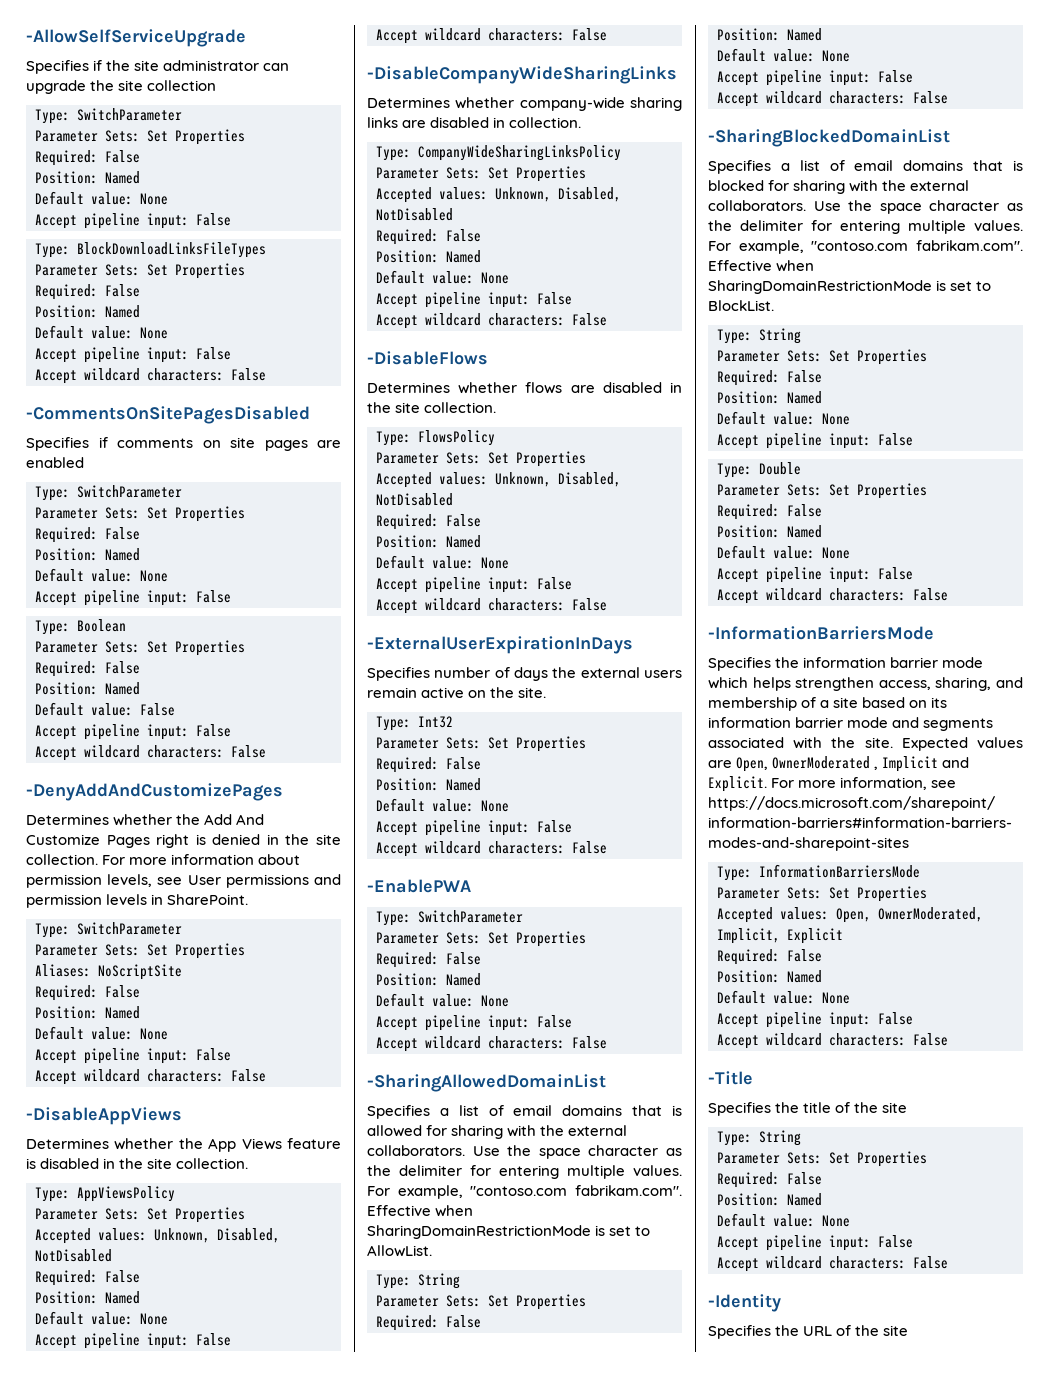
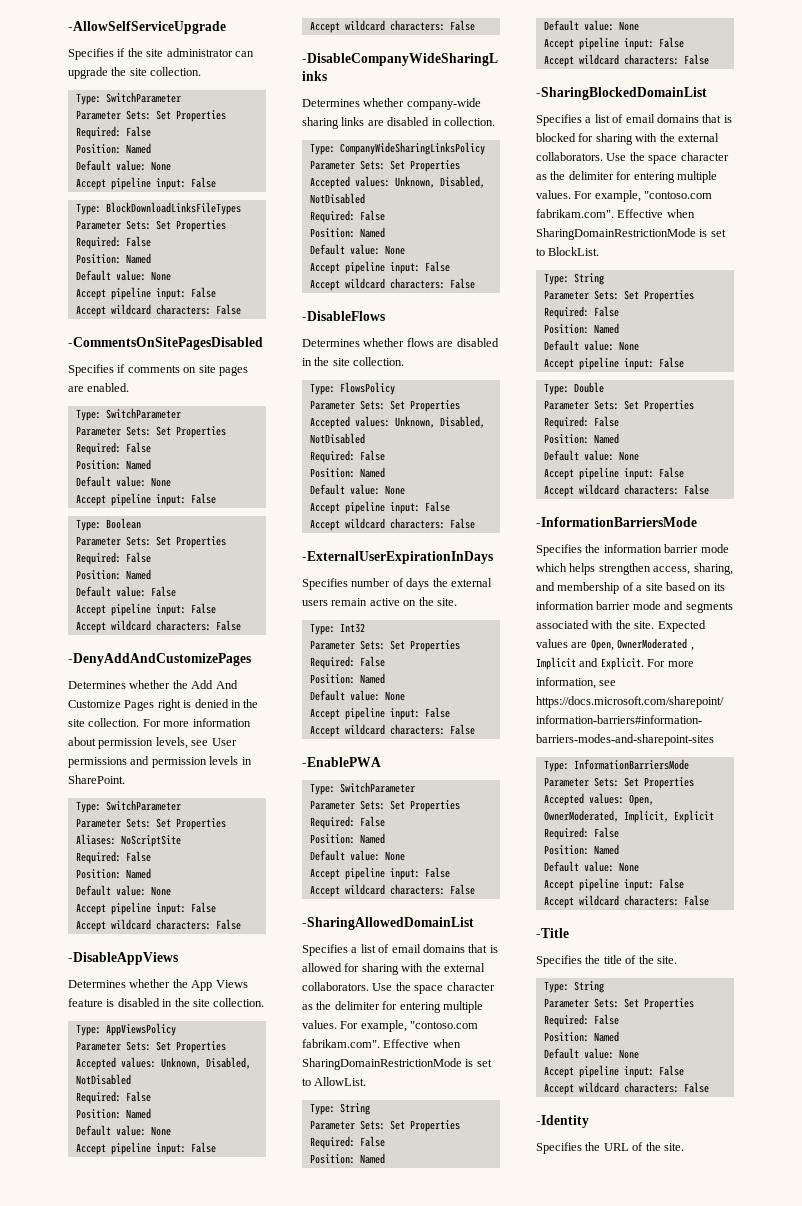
- Specifies if the site administrator can upgrade the site collection
+ Specifies if the site administrator can upgrade the site collection.
- Specifies if comments on site pages are enabled
+ Specifies if comments on site pages are enabled.
- Specifies the title of the site
+ Specifies the title of the site.
- Specifies the URL of the site
+ Specifies the URL of the site.

